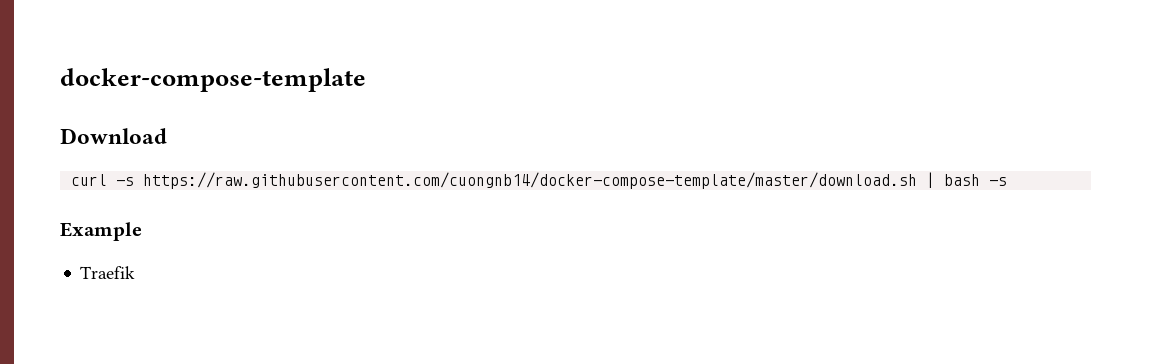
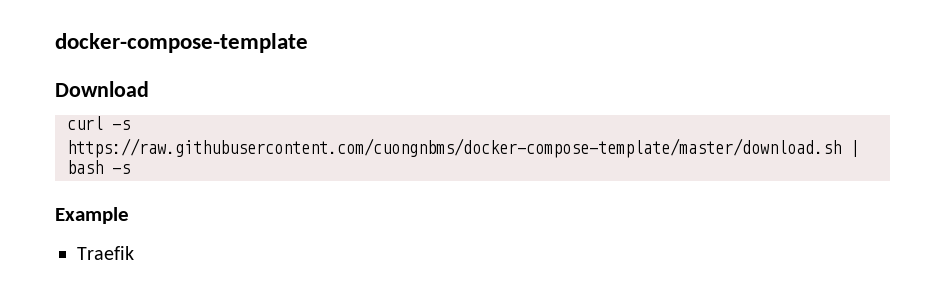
- curl -s https://raw.githubusercontent.com/cuongnb14/docker-compose-template/master/download.sh | bash -s
+ curl -s https://raw.githubusercontent.com/cuongnbms/docker-compose-template/master/download.sh | bash -s

